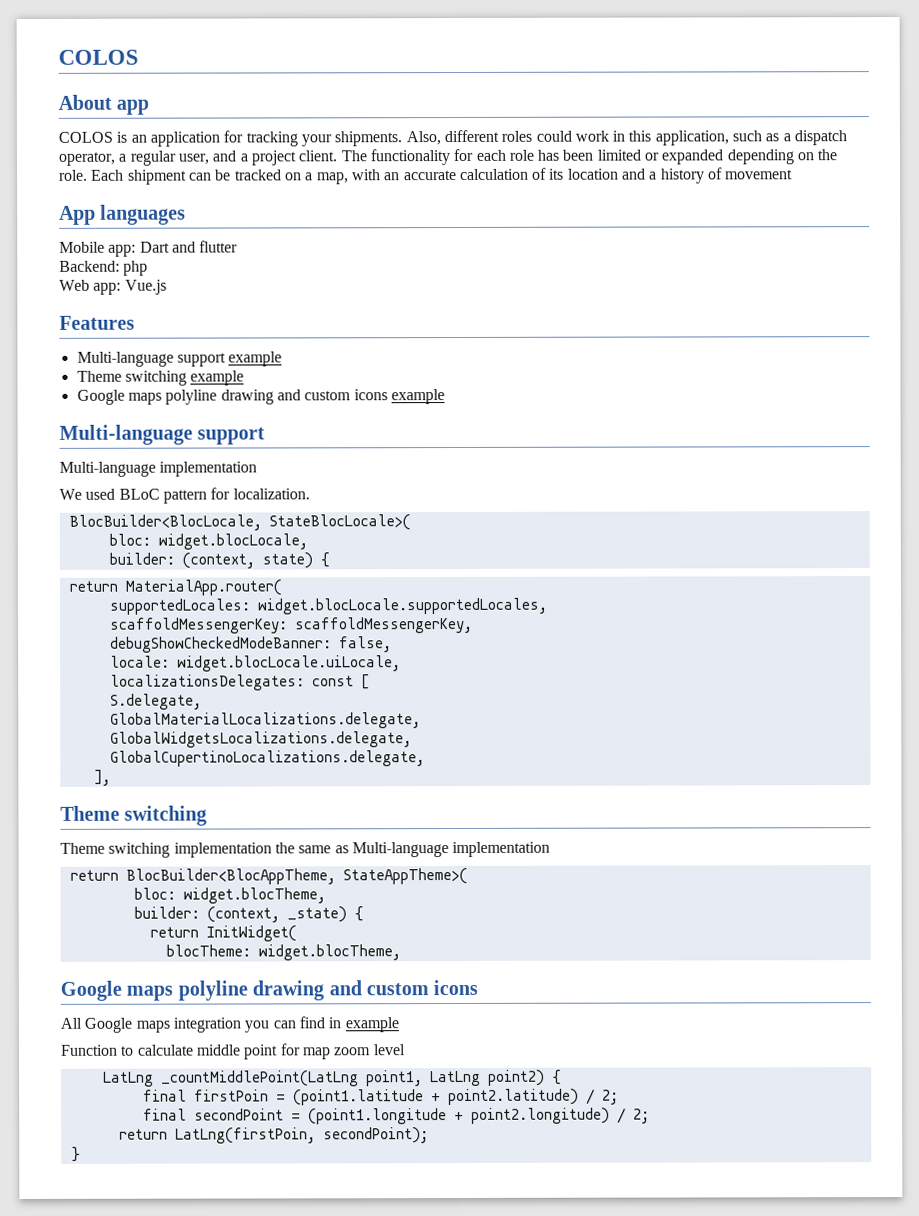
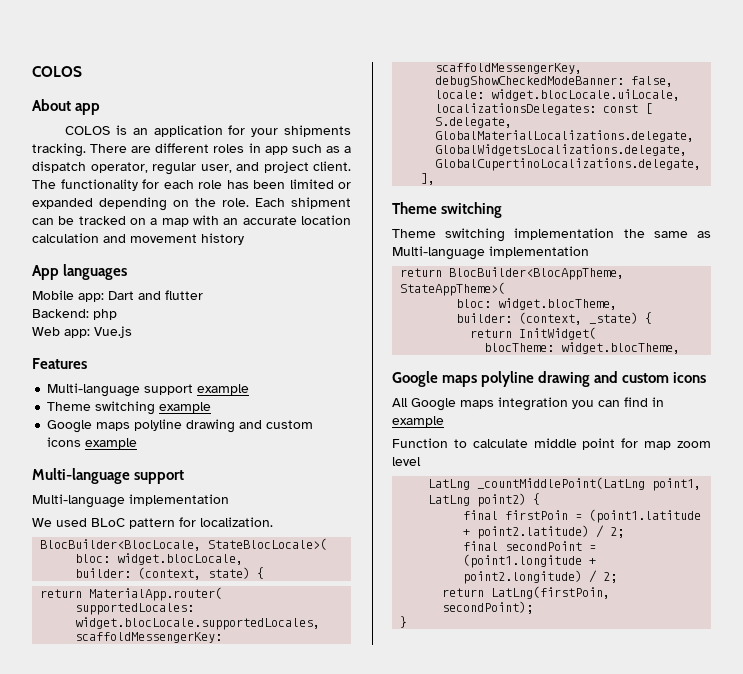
- COLOS is an application for tracking your shipments. Also, different roles could work in this application, such as a dispatch operator, a regular user, and a project client.
+ COLOS is an application for your shipments tracking. There are different roles in app such as a dispatch operator, regular user, and project client.
- Each shipment can be tracked on a map, with an accurate calculation of its location and a history of movement
+ Each shipment can be tracked on a map with an accurate location calculation and movement history

